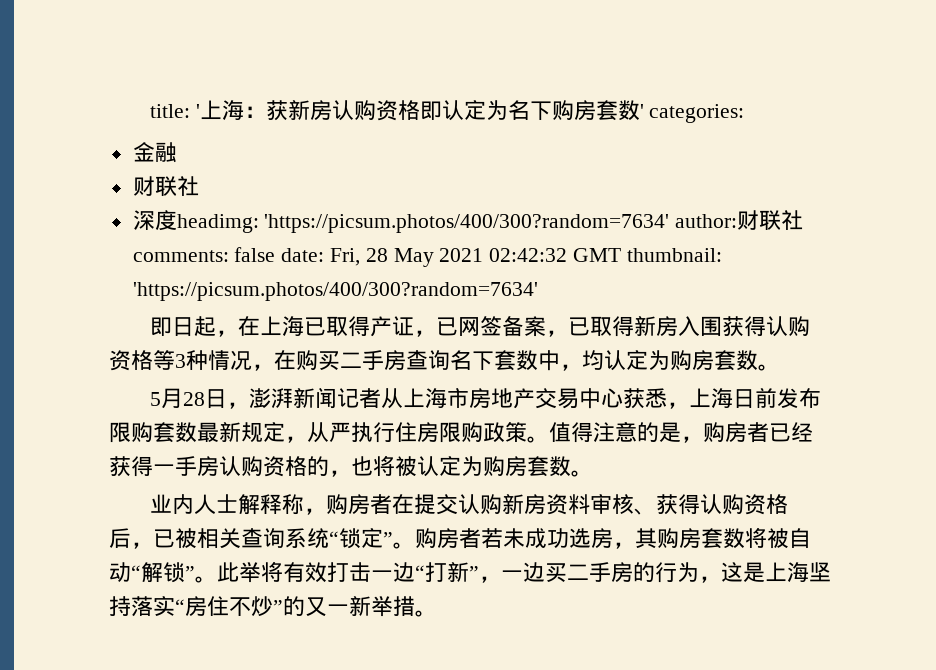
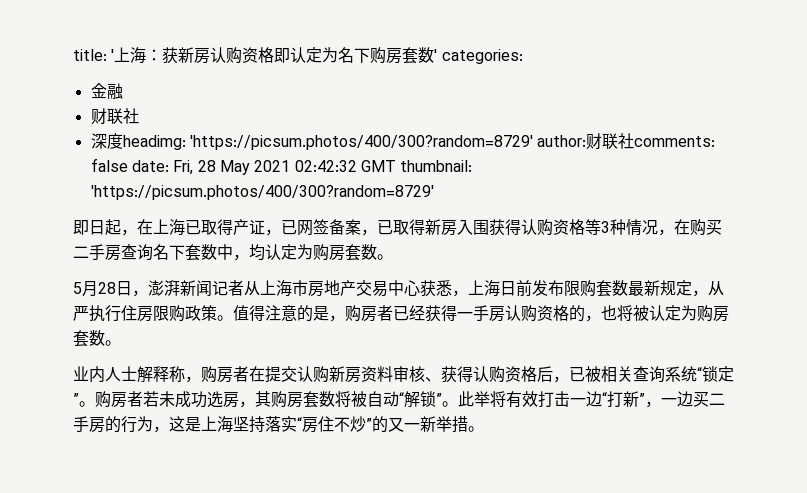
- 深度headimg: 'https://picsum.photos/400/300?random=7634' author:财联社comments: false date: Fri, 28 May 2021 02:42:32 GMT thumbnail: 'https://picsum.photos/400/300?random=7634'
+ 深度headimg: 'https://picsum.photos/400/300?random=8729' author:财联社comments: false date: Fri, 28 May 2021 02:42:32 GMT thumbnail: 'https://picsum.photos/400/300?random=8729'

